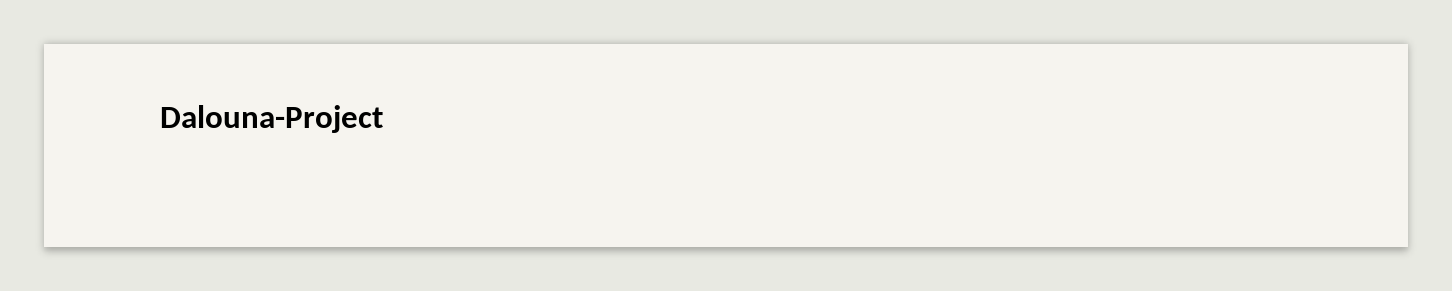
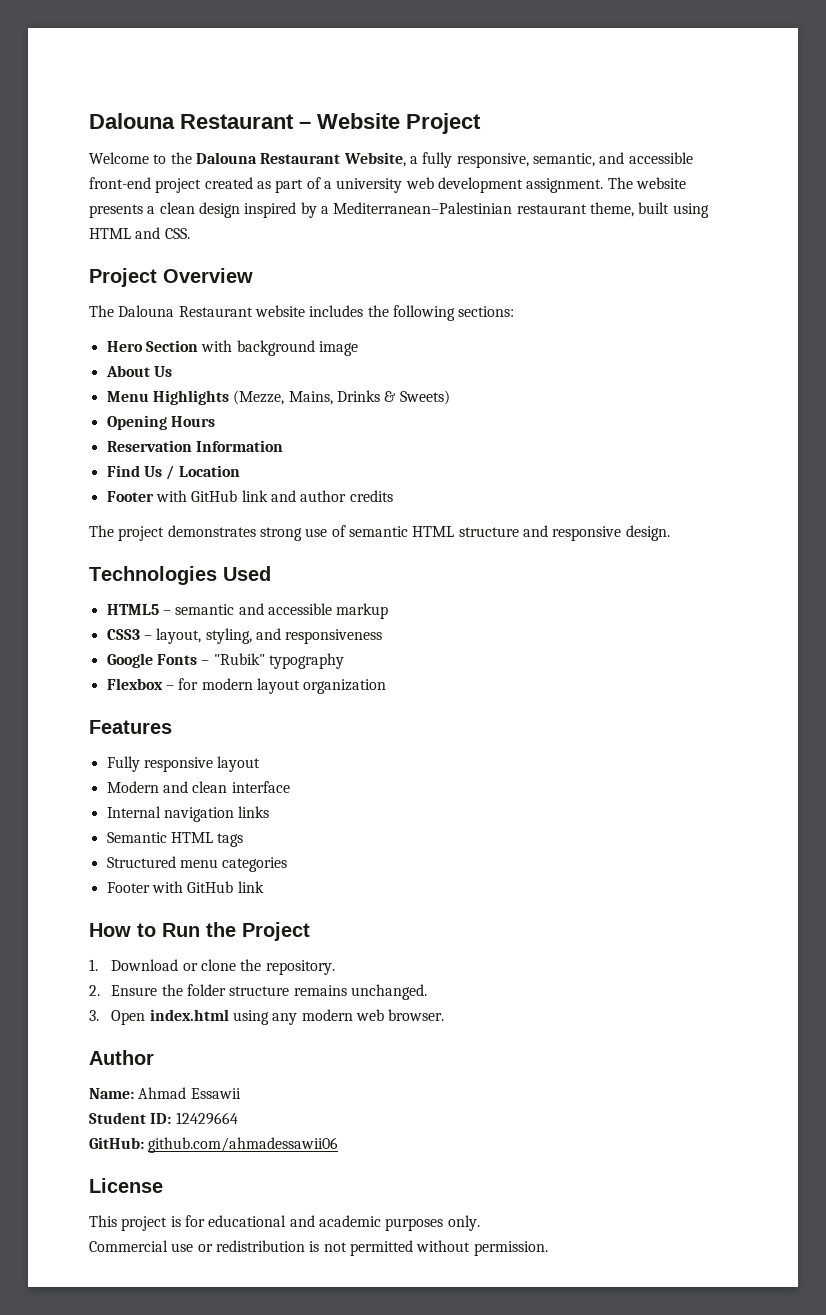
- Dalouna-Project
+ Dalouna Restaurant – Website Project
+ Welcome to the Dalouna Restaurant Website, a fully responsive, semantic, and accessible front-end project created as part of a university web development assignment. The website presents a clean design inspired by a Mediterranean–Palestinian restaurant theme, built using HTML and CSS.
+ Project Overview
+ The Dalouna Restaurant website includes the following sections:
+ Hero Section with background image
+ About Us
+ Menu Highlights (Mezze, Mains, Drinks & Sweets)
+ Opening Hours
+ Reservation Information
+ Find Us / Location
+ Footer with GitHub link and author credits
+ The project demonstrates strong use of semantic HTML structure and responsive design.
+ Technologies Used
+ HTML5 – semantic and accessible markup
+ CSS3 – layout, styling, and responsiveness
+ Google Fonts – "Rubik" typography
+ Flexbox – for modern layout organization
+ Features
+ Fully responsive layout
+ Modern and clean interface
+ Internal navigation links
+ Semantic HTML tags
+ Structured menu categories
+ Footer with GitHub link
+ How to Run the Project
+ 1. Download or clone the repository.
+ 2. Ensure the folder structure remains unchanged.
+ 3. Open index.html using any modern web browser.
+ Author
+ Name: Ahmad Essawii
+ Student ID: 12429664
+ GitHub: github.com/ahmadessawii06
+ License
+ This project is for educational and academic purposes only.
+ Commercial use or redistribution is not permitted without permission.

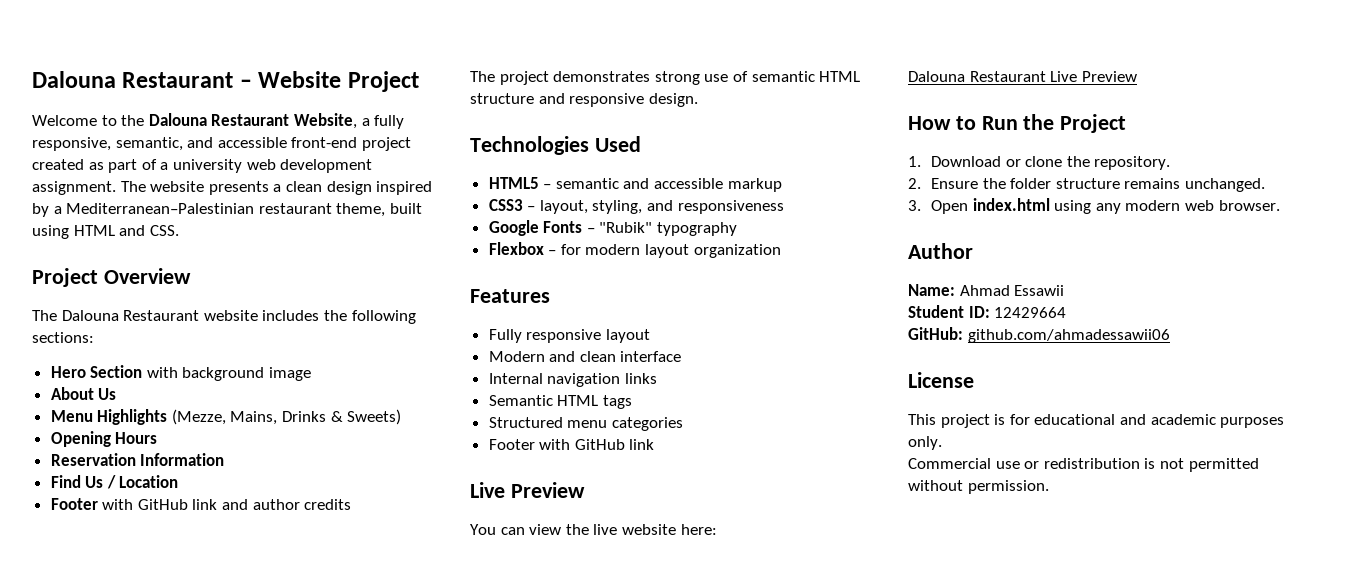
  Structured menu categories
  Footer with GitHub link
+ Live Preview
+ You can view the live website here:
+ Dalouna Restaurant Live Preview

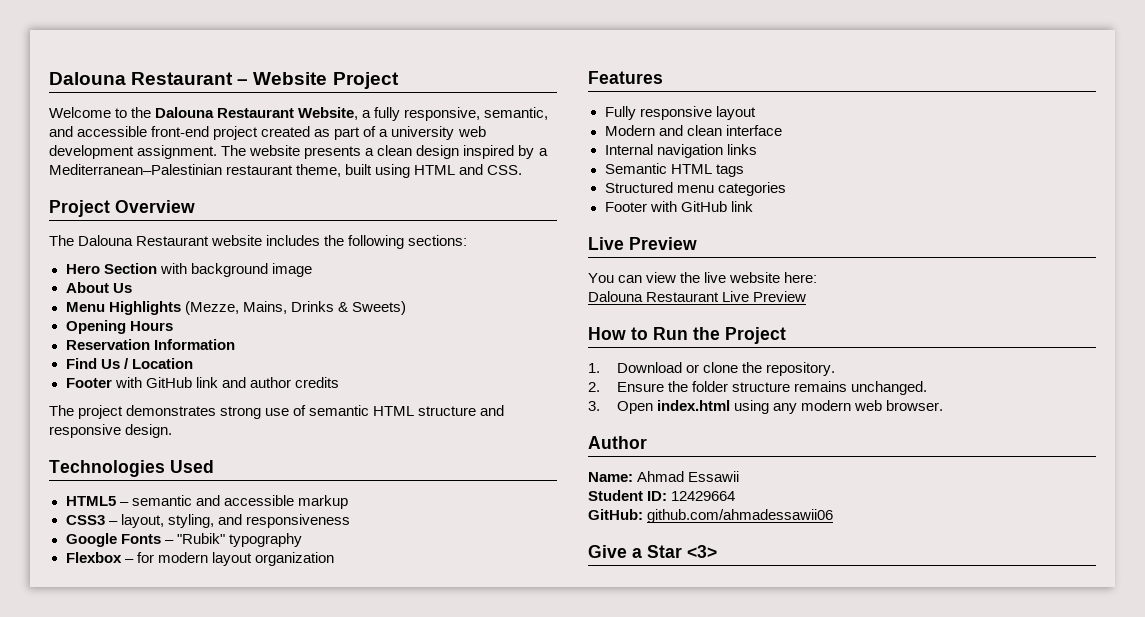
- License
- This project is for educational and academic purposes only.
- Commercial use or redistribution is not permitted without permission.
+ Give a Star <3>

